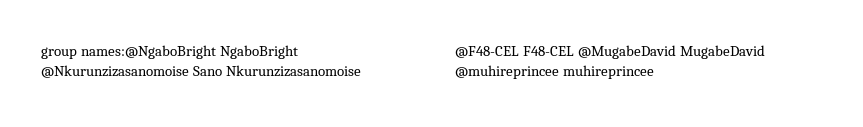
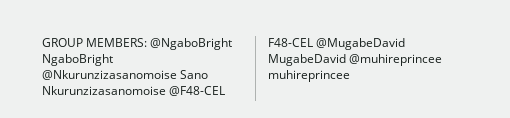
- group names:@NgaboBright NgaboBright @Nkurunzizasanomoise Sano Nkurunzizasanomoise @F48-CEL F48-CEL @MugabeDavid MugabeDavid @muhireprincee muhireprincee
+ GROUP MEMBERS: @NgaboBright NgaboBright @Nkurunzizasanomoise Sano Nkurunzizasanomoise @F48-CEL F48-CEL @MugabeDavid MugabeDavid @muhireprincee muhireprincee

